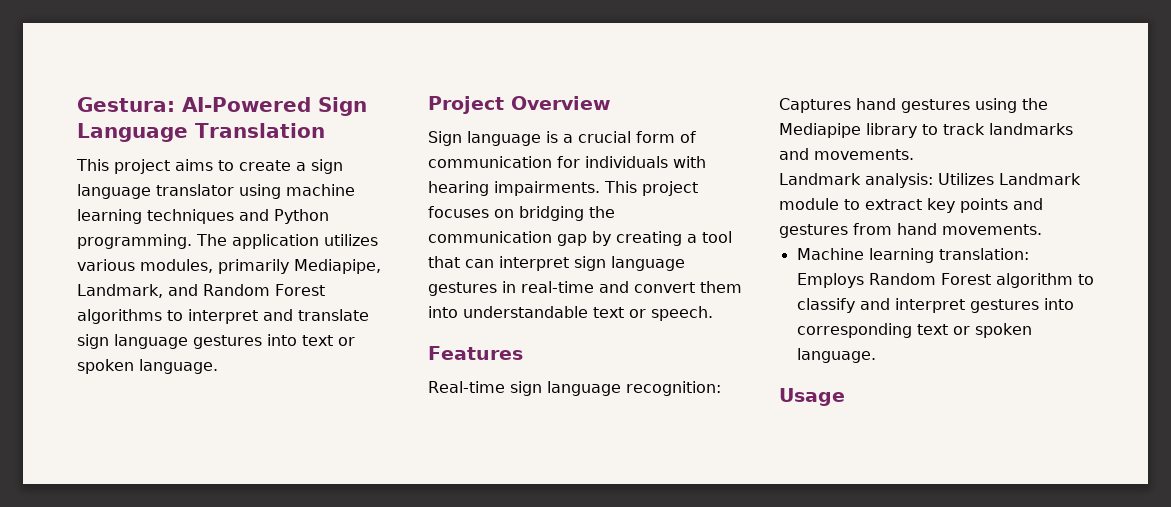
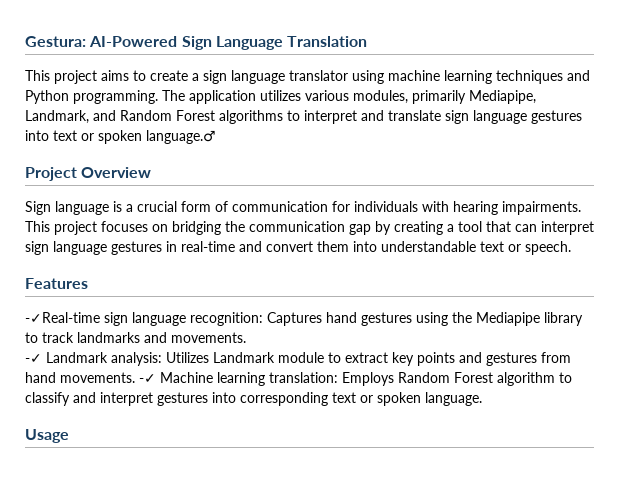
- The application utilizes various modules, primarily Mediapipe, Landmark, and Random Forest algorithms to interpret and translate sign language gestures into text or spoken language.
+ The application utilizes various modules, primarily Mediapipe, Landmark, and Random Forest algorithms to interpret and translate sign language gestures into text or spoken language.♂
- Real-time sign language recognition: Captures hand gestures using the Mediapipe library to track landmarks and movements.
+ -✓Real-time sign language recognition: Captures hand gestures using the Mediapipe library to track landmarks and movements.
- Landmark analysis: Utilizes Landmark module to extract key points and gestures from hand movements.
- Machine learning translation: Employs Random Forest algorithm to classify and interpret gestures into corresponding text or spoken language.
+ -✓ Landmark analysis: Utilizes Landmark module to extract key points and gestures from hand movements. -✓ Machine learning translation: Employs Random Forest algorithm to classify and interpret gestures into corresponding text or spoken language.

